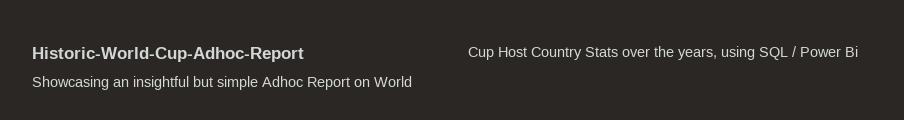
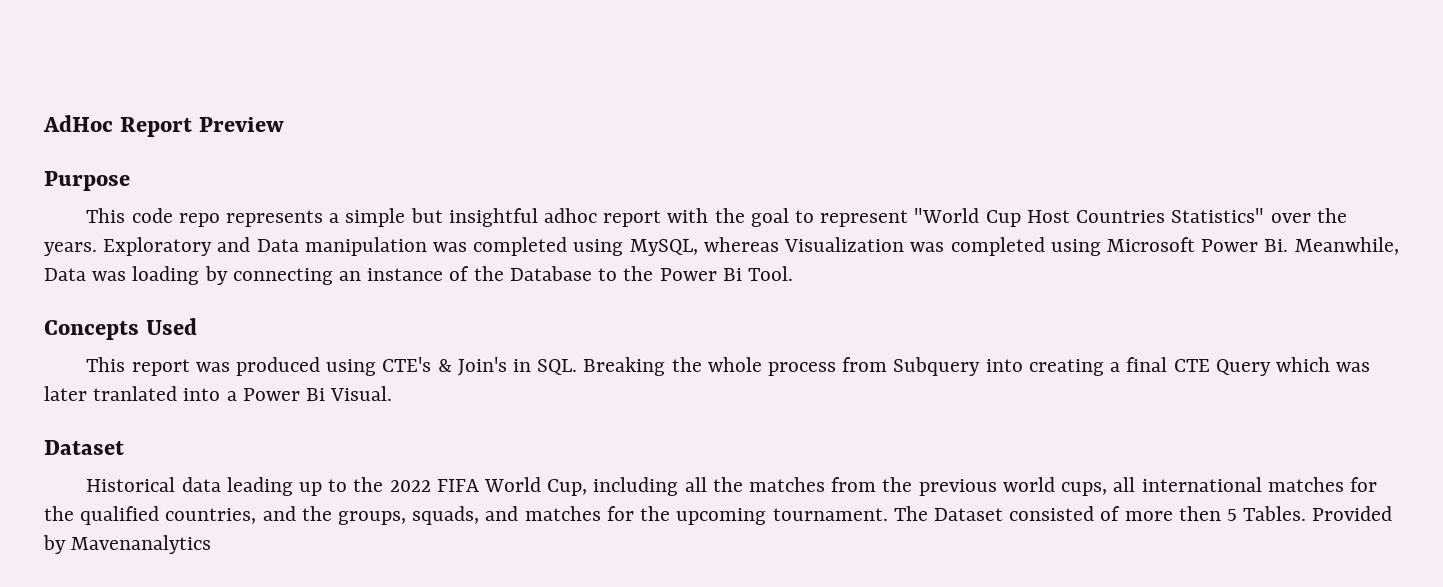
- Historic-World-Cup-Adhoc-Report
- Showcasing an insightful but simple Adhoc Report on World Cup Host Country Stats over the years, using SQL / Power Bi
+ AdHoc Report Preview
+ Purpose
+ This code repo represents a simple but insightful adhoc report with the goal to represent "World Cup Host Countries Statistics" over the years. Exploratory and Data manipulation was completed using MySQL, whereas Visualization was completed using Microsoft Power Bi. Meanwhile, Data was loading by connecting an instance of the Database to the Power Bi Tool.
+ Concepts Used
+ This report was produced using CTE's & Join's in SQL. Breaking the whole process from Subquery into creating a final CTE Query which was later tranlated into a Power Bi Visual.
+ Dataset
+ Historical data leading up to the 2022 FIFA World Cup, including all the matches from the previous world cups, all international matches for the qualified countries, and the groups, squads, and matches for the upcoming tournament. The Dataset consisted of more then 5 Tables. Provided by Mavenanalytics

